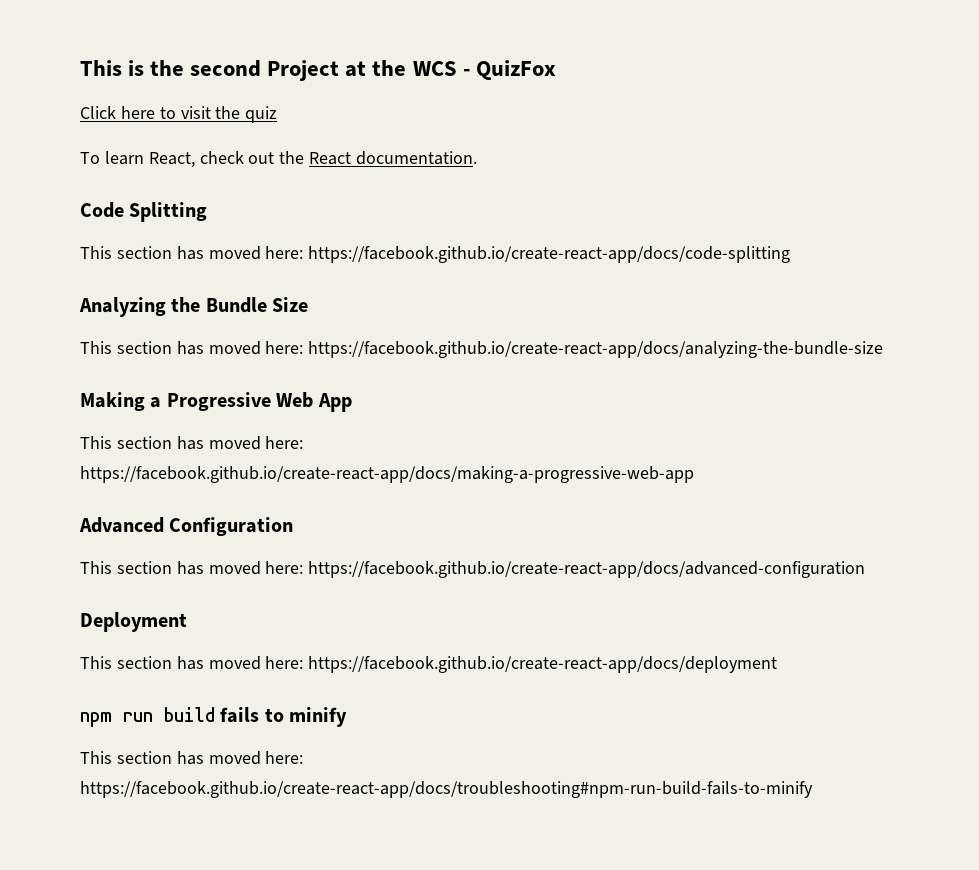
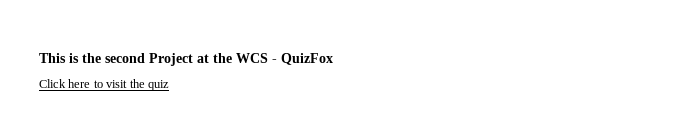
- To learn React, check out the React documentation.
- Code Splitting
- This section has moved here: https://facebook.github.io/create-react-app/docs/code-splitting
- Analyzing the Bundle Size
- This section has moved here: https://facebook.github.io/create-react-app/docs/analyzing-the-bundle-size
- Making a Progressive Web App
- This section has moved here: https://facebook.github.io/create-react-app/docs/making-a-progressive-web-app
- Advanced Configuration
- This section has moved here: https://facebook.github.io/create-react-app/docs/advanced-configuration
- Deployment
- This section has moved here: https://facebook.github.io/create-react-app/docs/deployment
- npm run build fails to minify
- This section has moved here: https://facebook.github.io/create-react-app/docs/troubleshooting#npm-run-build-fails-to-minify

